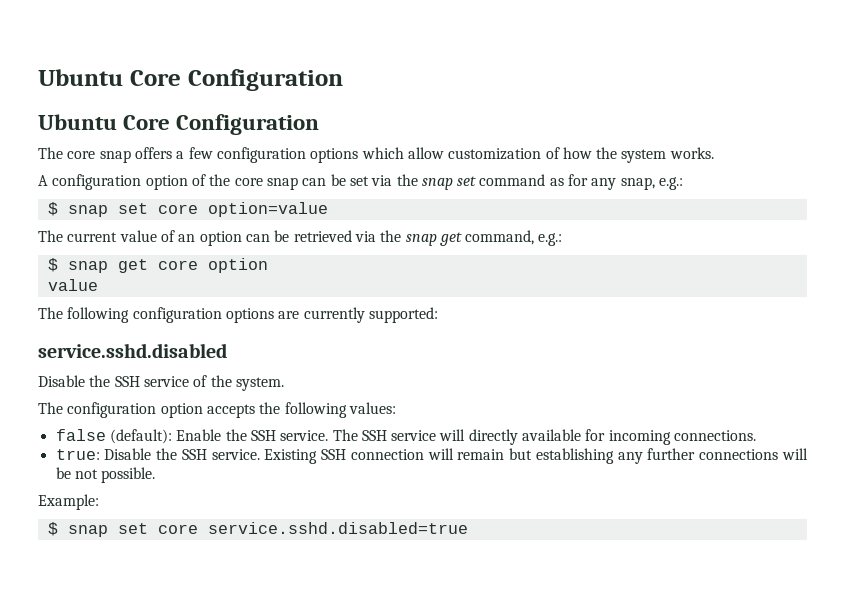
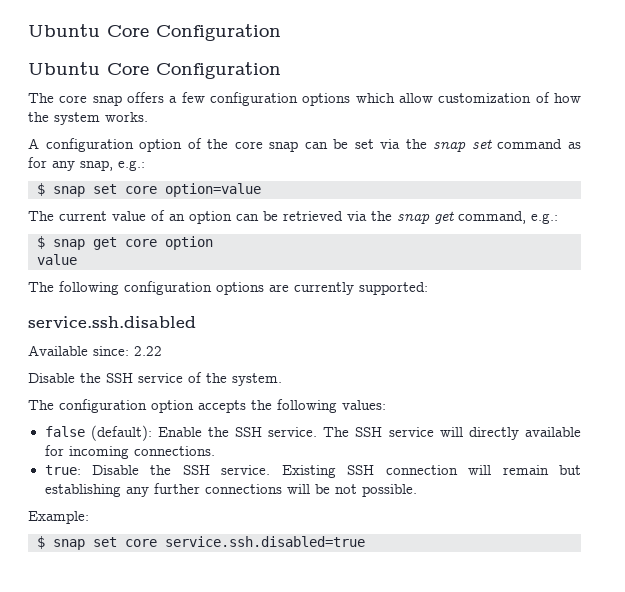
- service.sshd.disabled
+ service.ssh.disabled
+ Available since: 2.22
- $ snap set core service.sshd.disabled=true
+ $ snap set core service.ssh.disabled=true

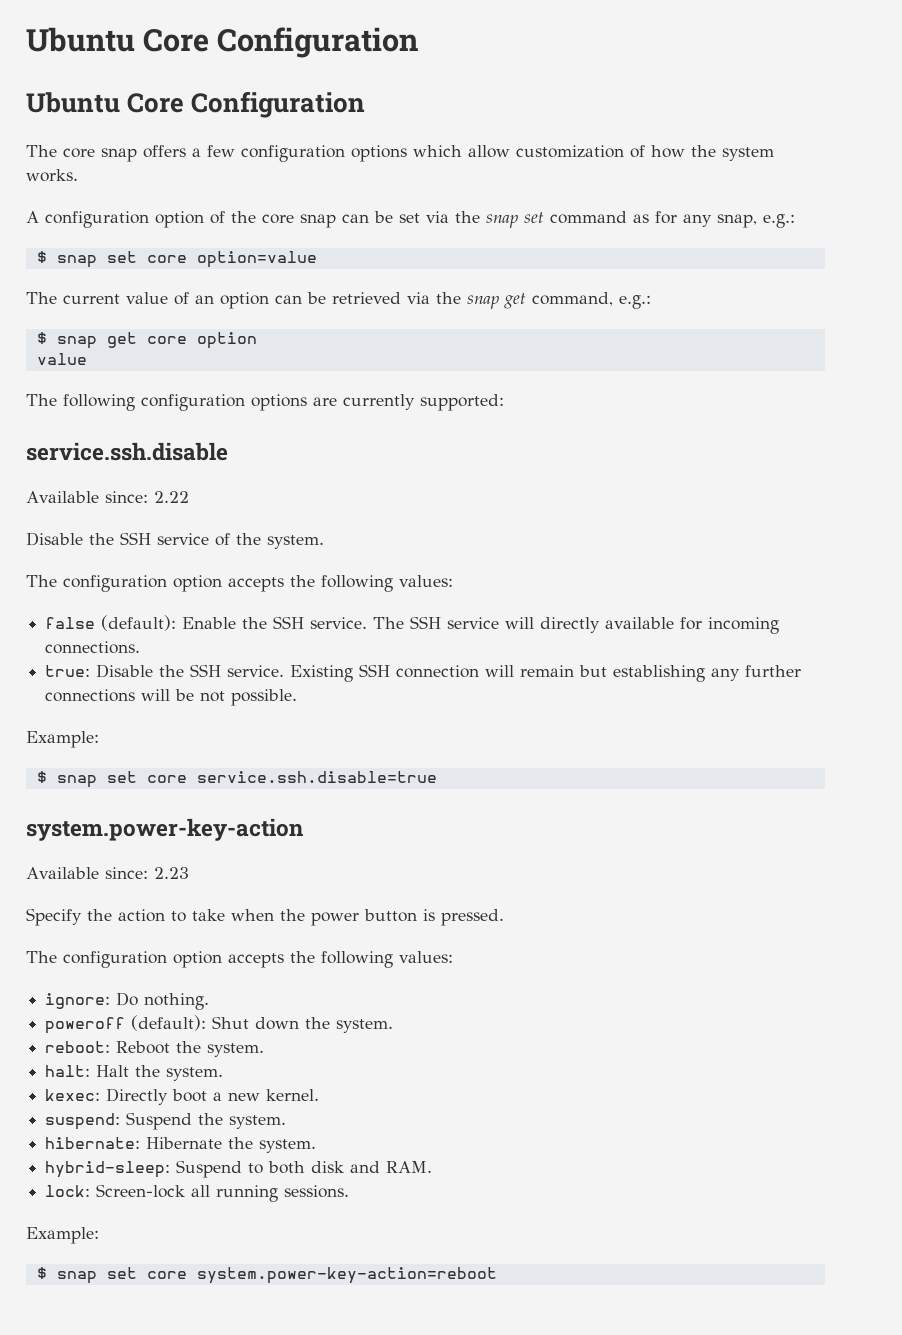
- service.ssh.disabled
+ service.ssh.disable
- $ snap set core service.ssh.disabled=true
+ $ snap set core service.ssh.disable=true
+ system.power-key-action
+ Available since: 2.23
+ Specify the action to take when the power button is pressed.
+ The configuration option accepts the following values:
+ ignore: Do nothing.
+ poweroff (default): Shut down the system.
+ reboot: Reboot the system.
+ halt: Halt the system.
+ kexec: Directly boot a new kernel.
+ suspend: Suspend the system.
+ hibernate: Hibernate the system.
+ hybrid-sleep: Suspend to both disk and RAM.
+ lock: Screen-lock all running sessions.
+ Example:
+ $ snap set core system.power-key-action=reboot

